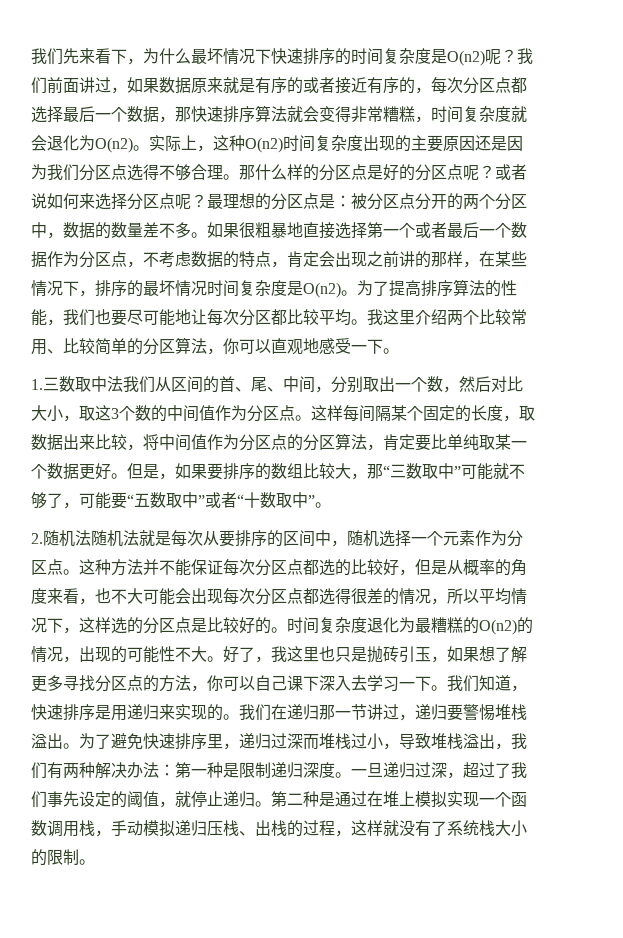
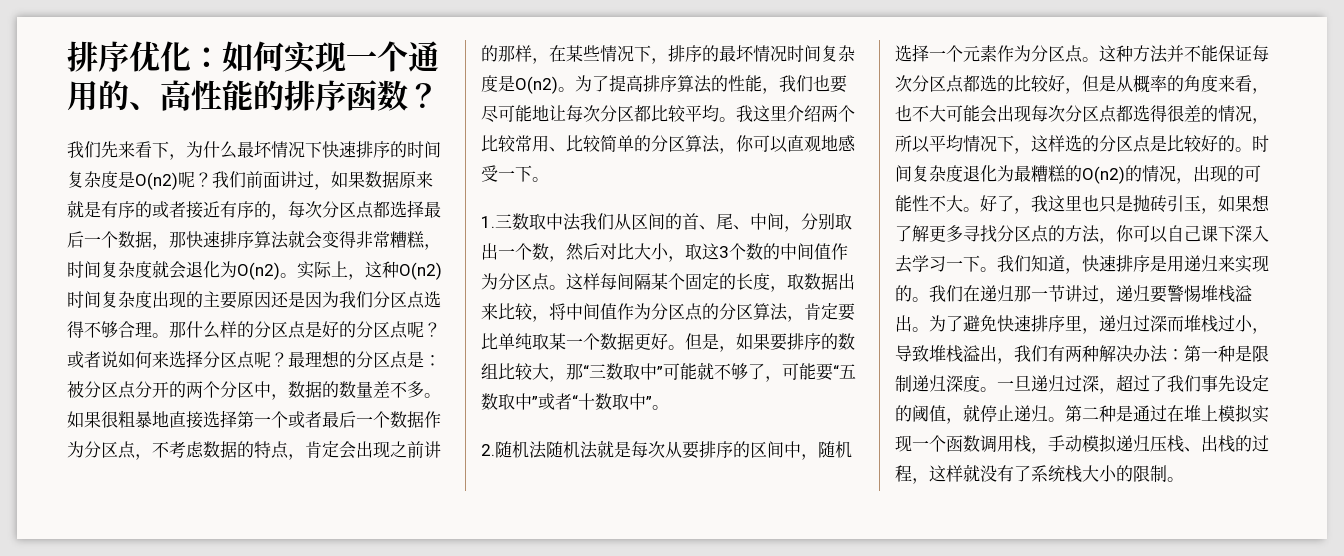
+ 排序优化：如何实现一个通用的、高性能的排序函数？

